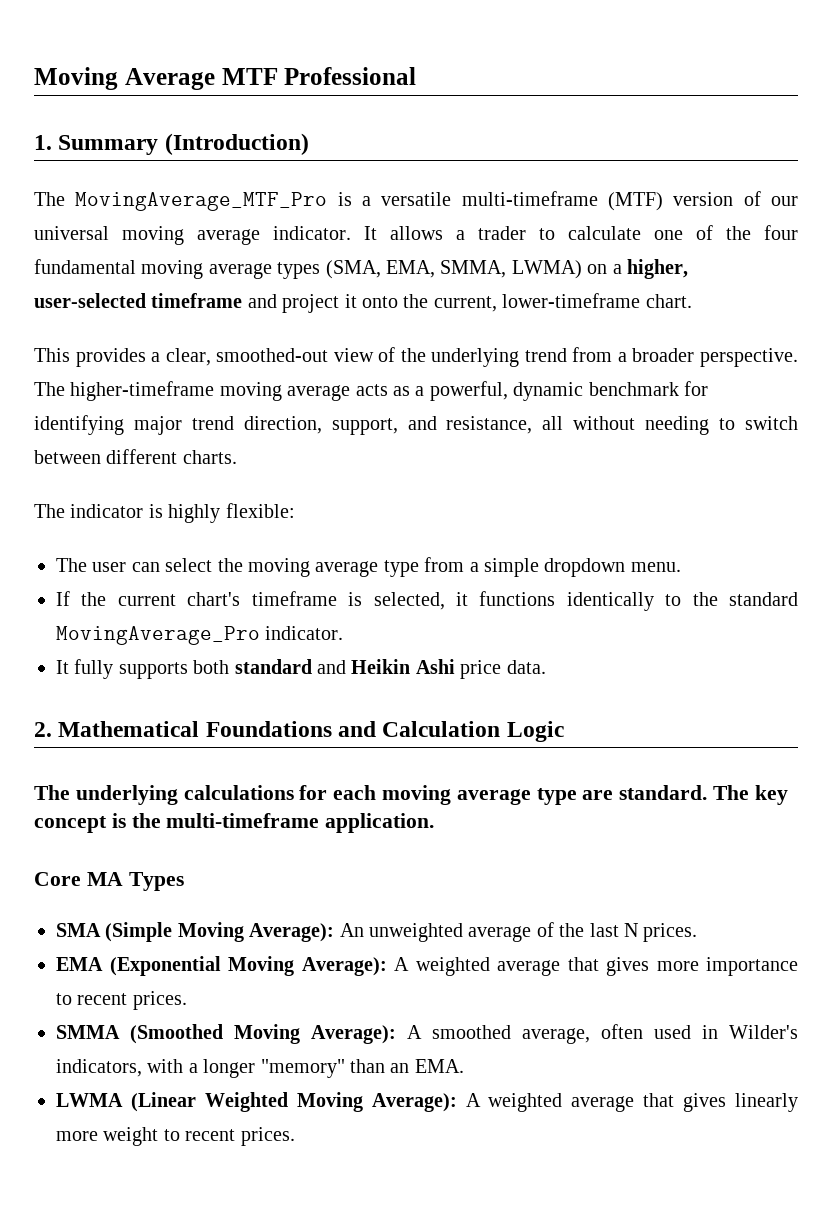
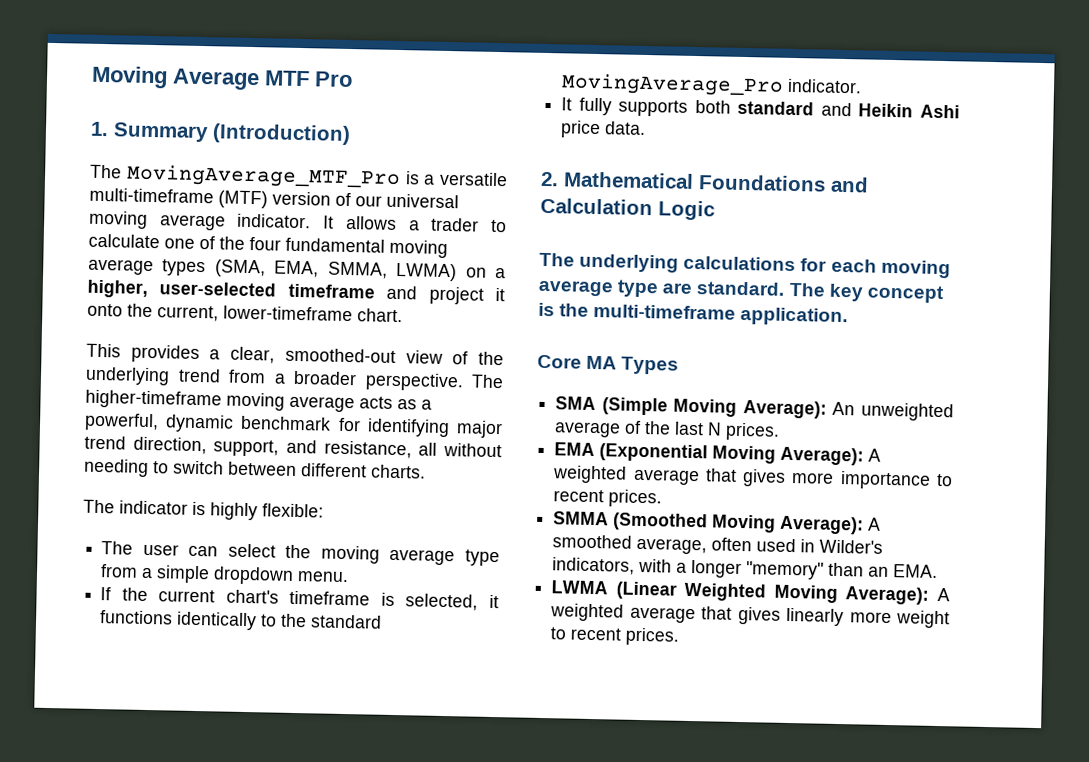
- Moving Average MTF Professional
+ Moving Average MTF Pro

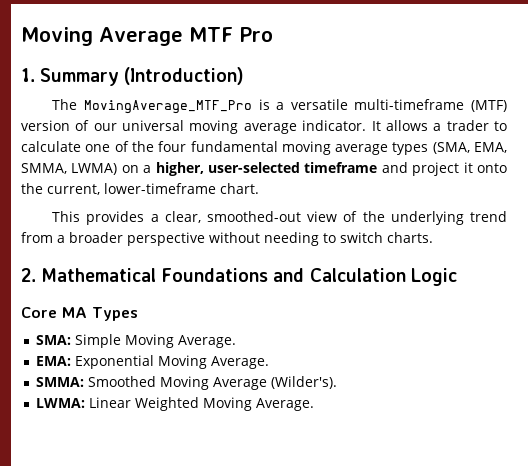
- This provides a clear, smoothed-out view of the underlying trend from a broader perspective. The higher-timeframe moving average acts as a powerful, dynamic benchmark for identifying major trend direction, support, and resistance, all without needing to switch between different charts.
+ This provides a clear, smoothed-out view of the underlying trend from a broader perspective without needing to switch charts.
- The indicator is highly flexible:
- The user can select the moving average type from a simple dropdown menu.
- If the current chart's timeframe is selected, it functions identically to the standard MovingAverage_Pro indicator.
- It fully supports both standard and Heikin Ashi price data.
- The underlying calculations for each moving average type are standard. The key concept is the multi-timeframe application.
  Core MA Types
- SMA (Simple Moving Average): An unweighted average of the last N prices.
- EMA (Exponential Moving Average): A weighted average that gives more importance to recent prices.
- SMMA (Smoothed Moving Average): A smoothed average, often used in Wilder's indicators, with a longer "memory" than an EMA.
- LWMA (Linear Weighted Moving Average): A weighted average that gives linearly more weight to recent prices.
+ SMA: Simple Moving Average.
+ EMA: Exponential Moving Average.
+ SMMA: Smoothed Moving Average (Wilder's).
+ LWMA: Linear Weighted Moving Average.

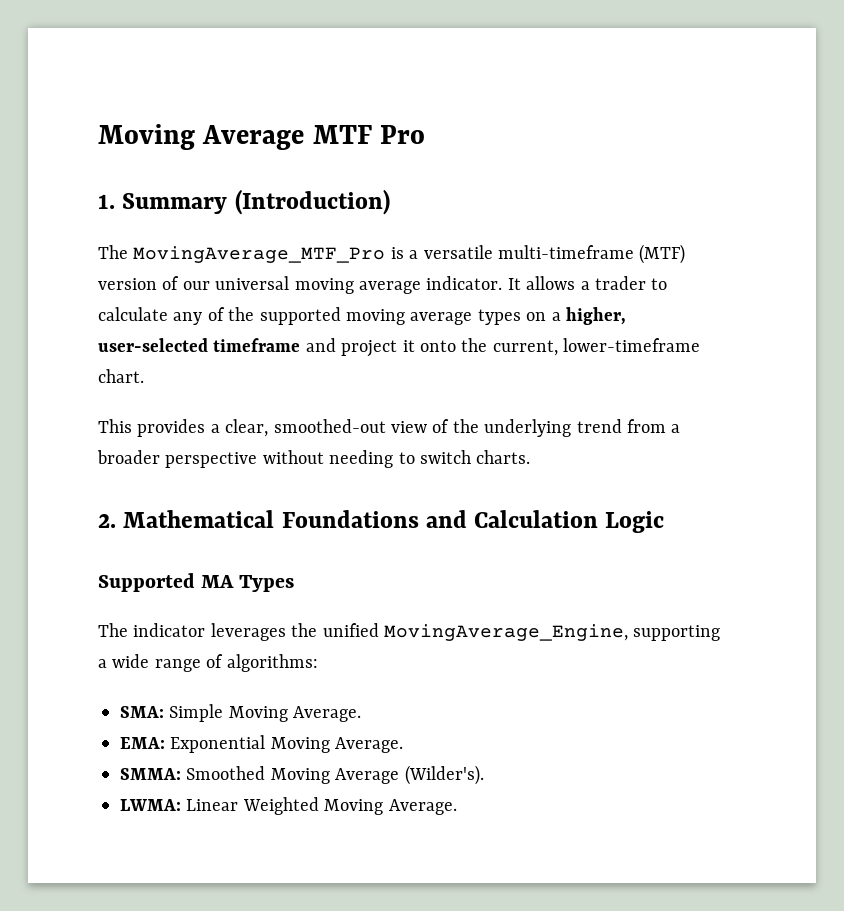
- It allows a trader to calculate one of the four fundamental moving average types (SMA, EMA, SMMA, LWMA) on a higher, user-selected timeframe and project it onto the current, lower-timeframe chart.
+ It allows a trader to calculate any of the supported moving average types on a higher, user-selected timeframe and project it onto the current, lower-timeframe chart.
- Core MA Types
+ Supported MA Types
+ The indicator leverages the unified MovingAverage_Engine, supporting a wide range of algorithms:

